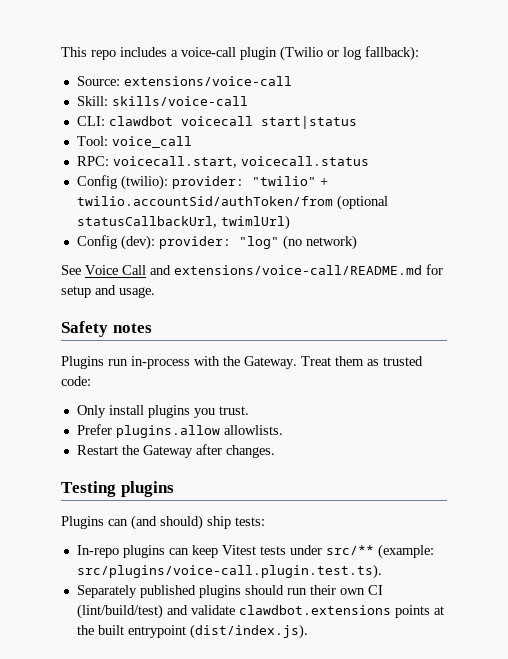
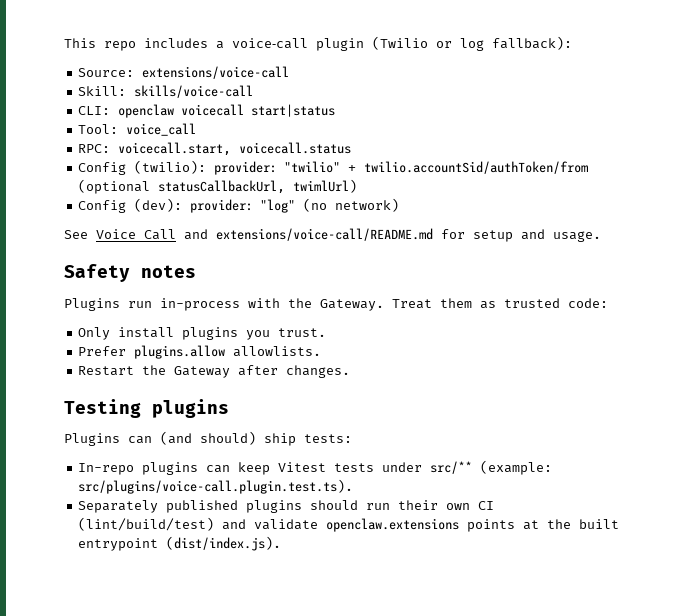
- CLI: clawdbot voicecall start|status
+ CLI: openclaw voicecall start|status
- Separately published plugins should run their own CI (lint/build/test) and validate clawdbot.extensions points at the built entrypoint (dist/index.js).
+ Separately published plugins should run their own CI (lint/build/test) and validate openclaw.extensions points at the built entrypoint (dist/index.js).

